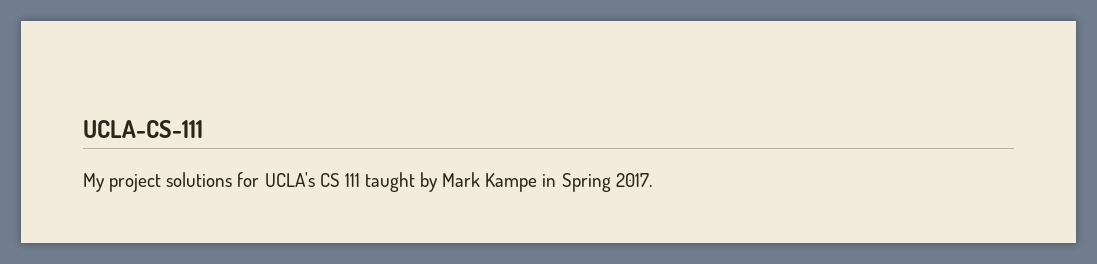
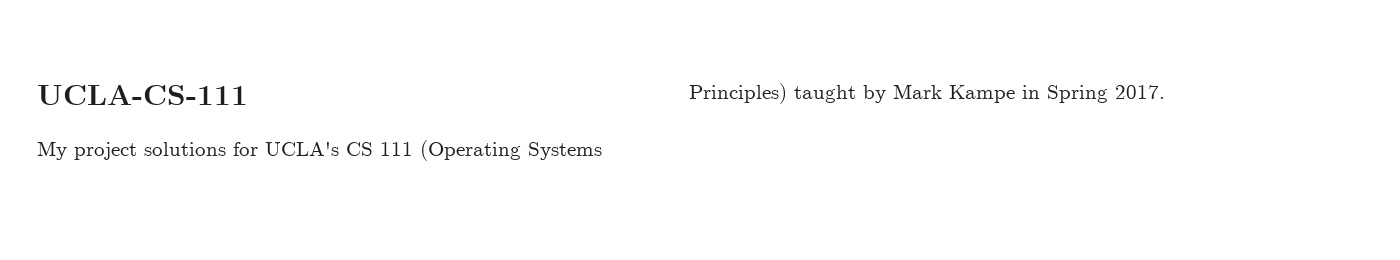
- My project solutions for UCLA's CS 111 taught by Mark Kampe in Spring 2017.
+ My project solutions for UCLA's CS 111 (Operating Systems Principles) taught by Mark Kampe in Spring 2017.

